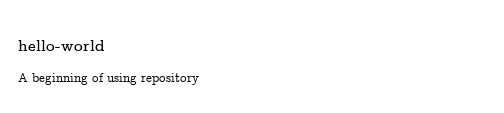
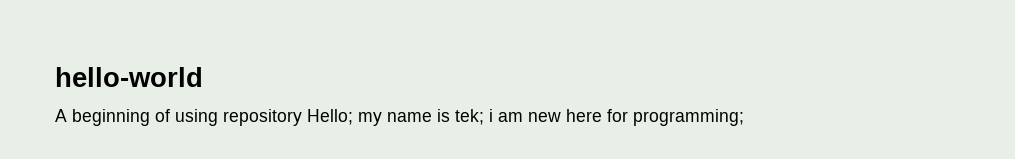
- A beginning of using repository
+ A beginning of using repository Hello; my name is tek; i am new here for programming;

